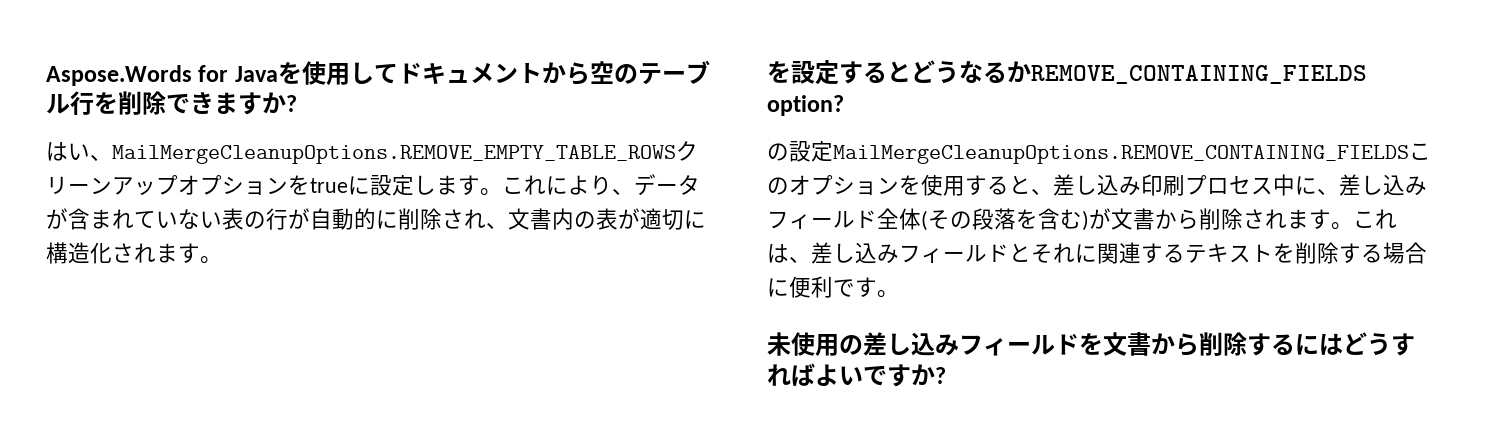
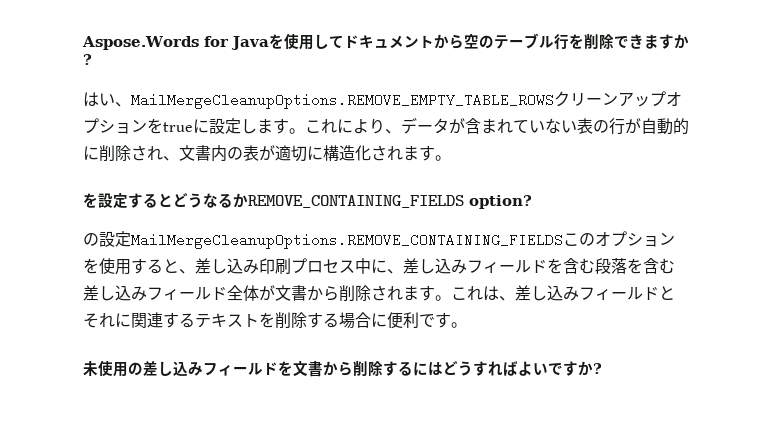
- の設定MailMergeCleanupOptions.REMOVE_CONTAINING_FIELDSこのオプションを使用すると、差し込み印刷プロセス中に、差し込みフィールド全体(その段落を含む)が文書から削除されます。
+ の設定MailMergeCleanupOptions.REMOVE_CONTAINING_FIELDSこのオプションを使用すると、差し込み印刷プロセス中に、差し込みフィールドを含む段落を含む差し込みフィールド全体が文書から削除されます。

